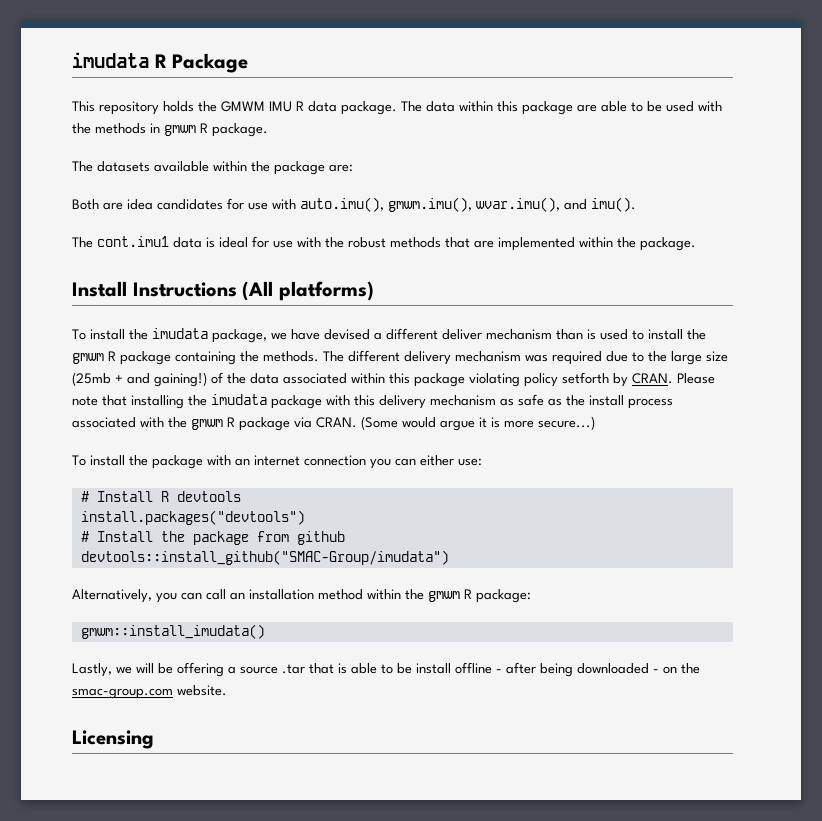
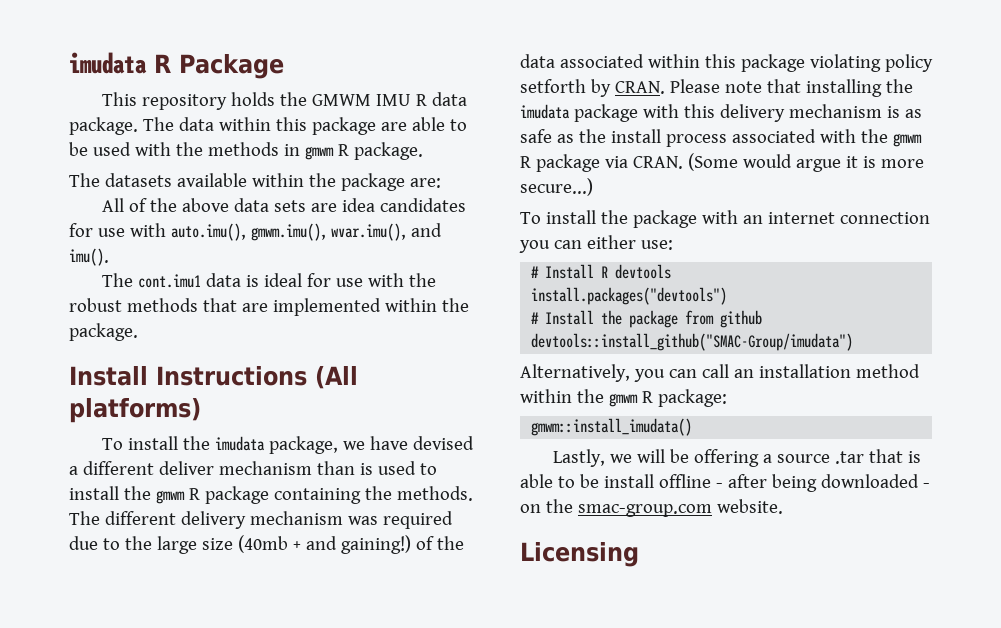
- Both are idea candidates for use with auto.imu(), gmwm.imu(), wvar.imu(), and imu().
+ All of the above data sets are idea candidates for use with auto.imu(), gmwm.imu(), wvar.imu(), and imu().
- The different delivery mechanism was required due to the large size (25mb + and gaining!) of the data associated within this package violating policy setforth by CRAN.
+ The different delivery mechanism was required due to the large size (40mb + and gaining!) of the data associated within this package violating policy setforth by CRAN.
- Please note that installing the imudata package with this delivery mechanism as safe as the install process associated with the gmwm R package via CRAN.
+ Please note that installing the imudata package with this delivery mechanism is as safe as the install process associated with the gmwm R package via CRAN.

